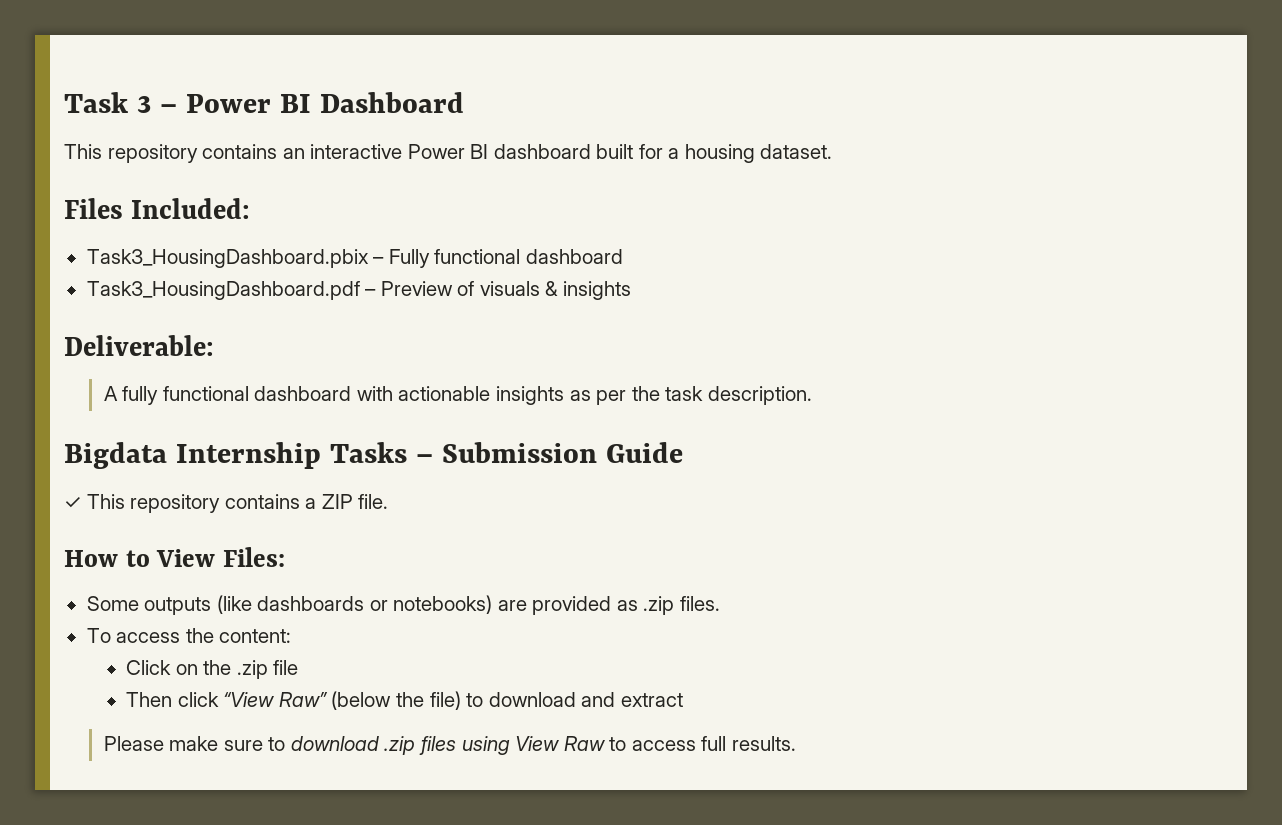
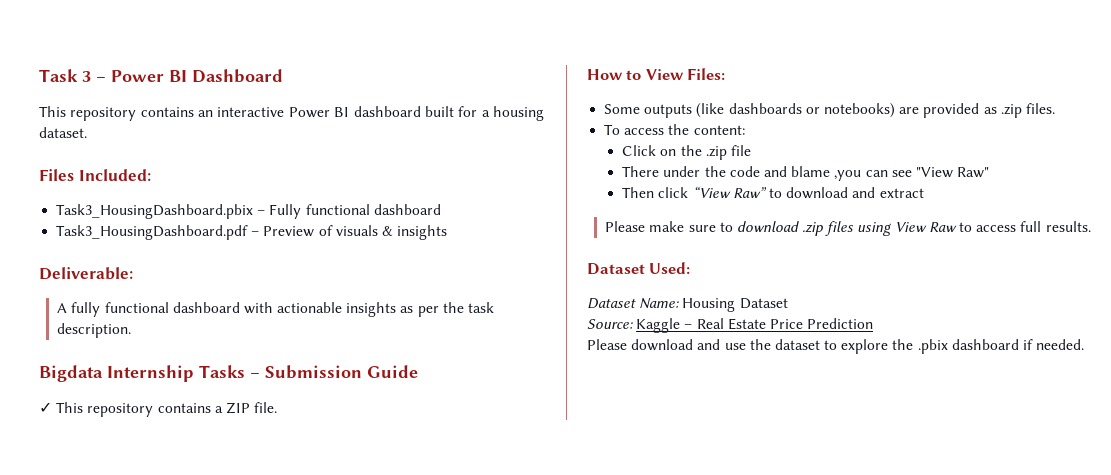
+ There under the code and blame ,you can see "View Raw"
- Then click “View Raw” (below the file) to download and extract
+ Then click “View Raw” to download and extract
+ Dataset Used:
+ Dataset Name: Housing Dataset
+ Source: Kaggle – Real Estate Price Prediction
+ Please download and use the dataset to explore the .pbix dashboard if needed.

